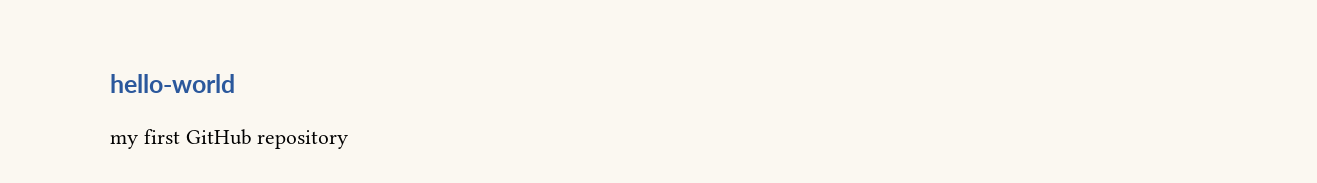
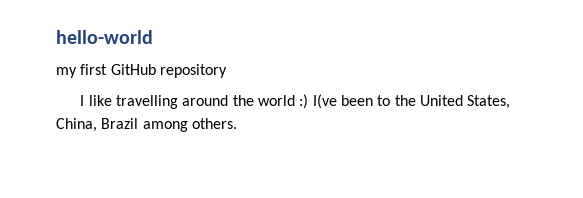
+ I like travelling around the world :) I(ve been to the United States, China, Brazil among others.

